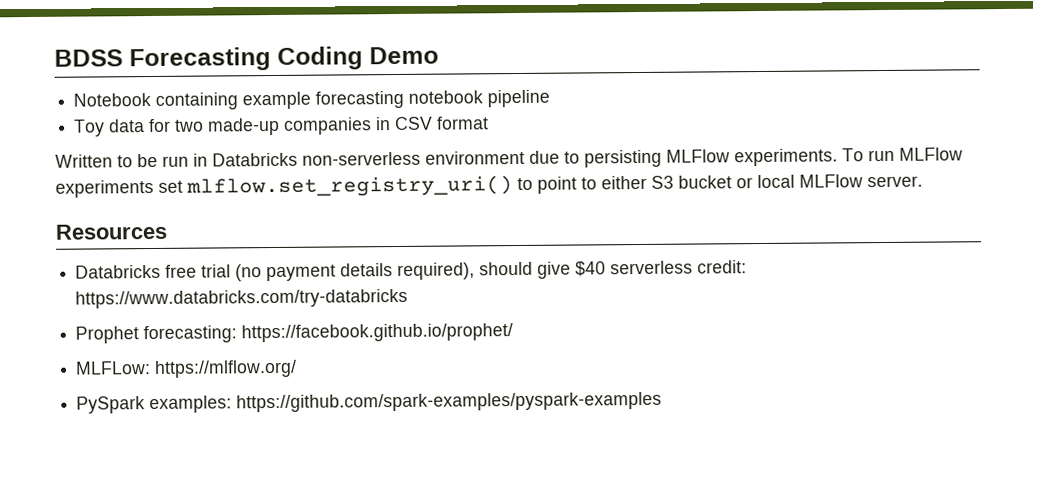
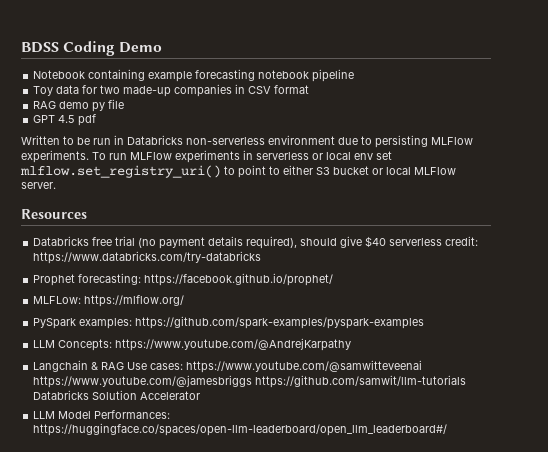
- BDSS Forecasting Coding Demo
+ BDSS Coding Demo
+ RAG demo py file
+ GPT 4.5 pdf
- To run MLFlow experiments set mlflow.set_registry_uri() to point to either S3 bucket or local MLFlow server.
+ To run MLFlow experiments in serverless or local env set mlflow.set_registry_uri() to point to either S3 bucket or local MLFlow server.
+ LLM Concepts: https://www.youtube.com/@AndrejKarpathy
+ Langchain & RAG Use cases: https://www.youtube.com/@samwitteveenai https://www.youtube.com/@jamesbriggs https://github.com/samwit/llm-tutorials Databricks Solution Accelerator
+ LLM Model Performances: https://huggingface.co/spaces/open-llm-leaderboard/open_llm_leaderboard#/

